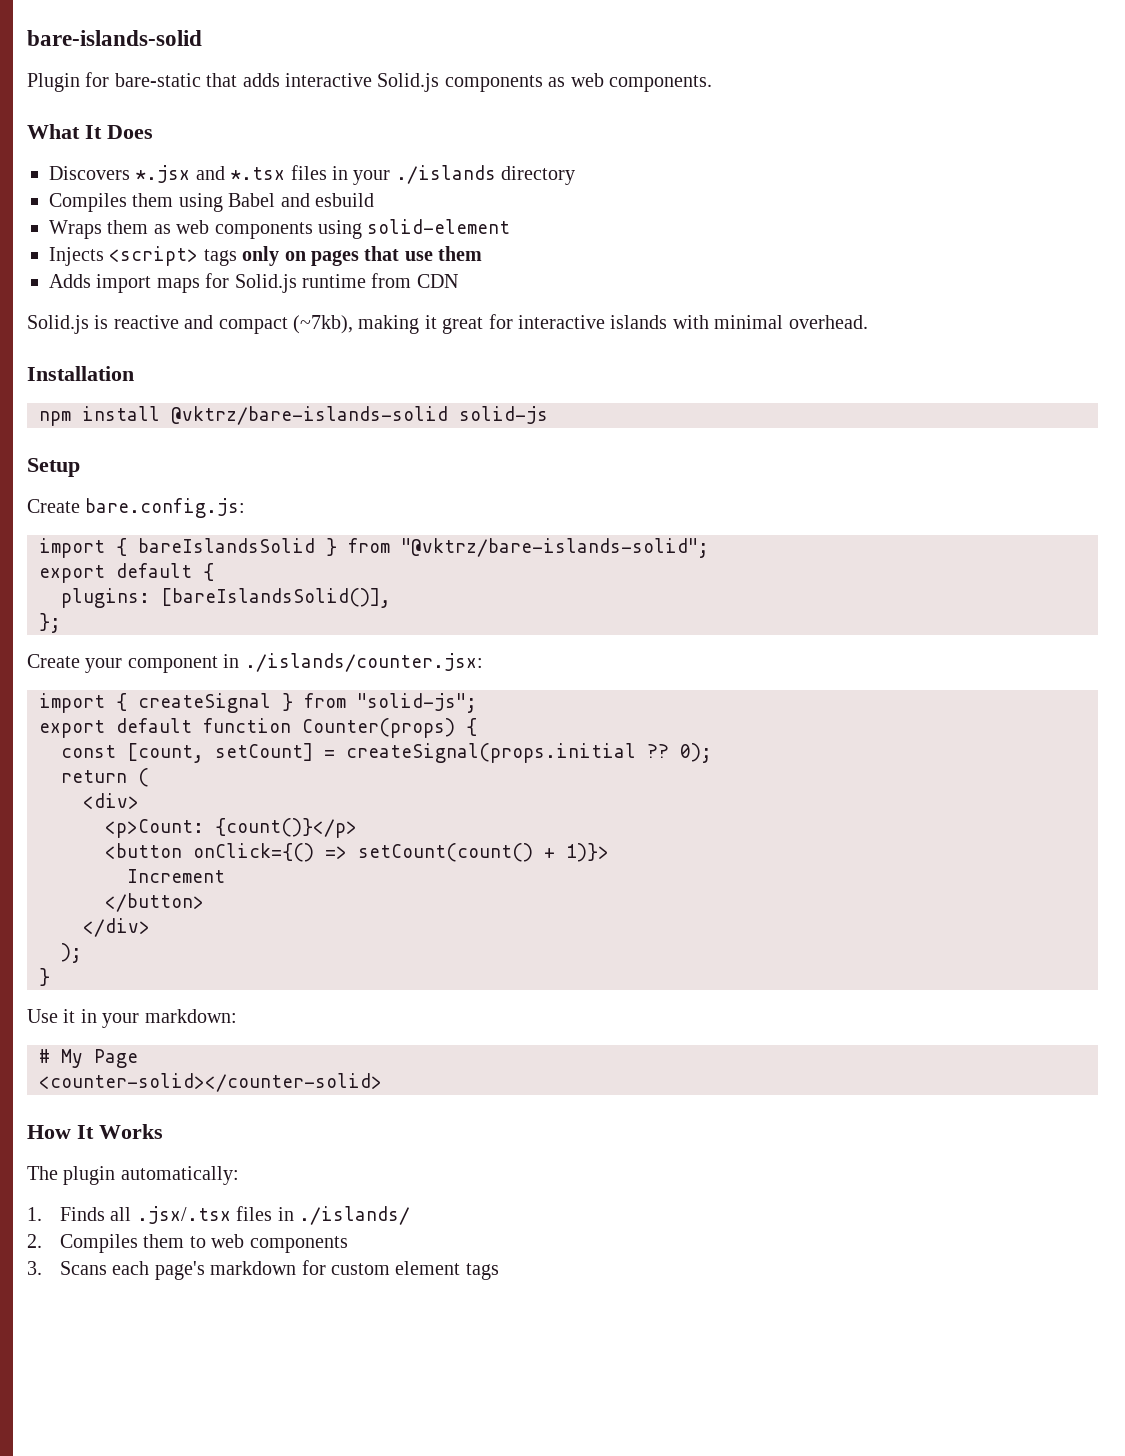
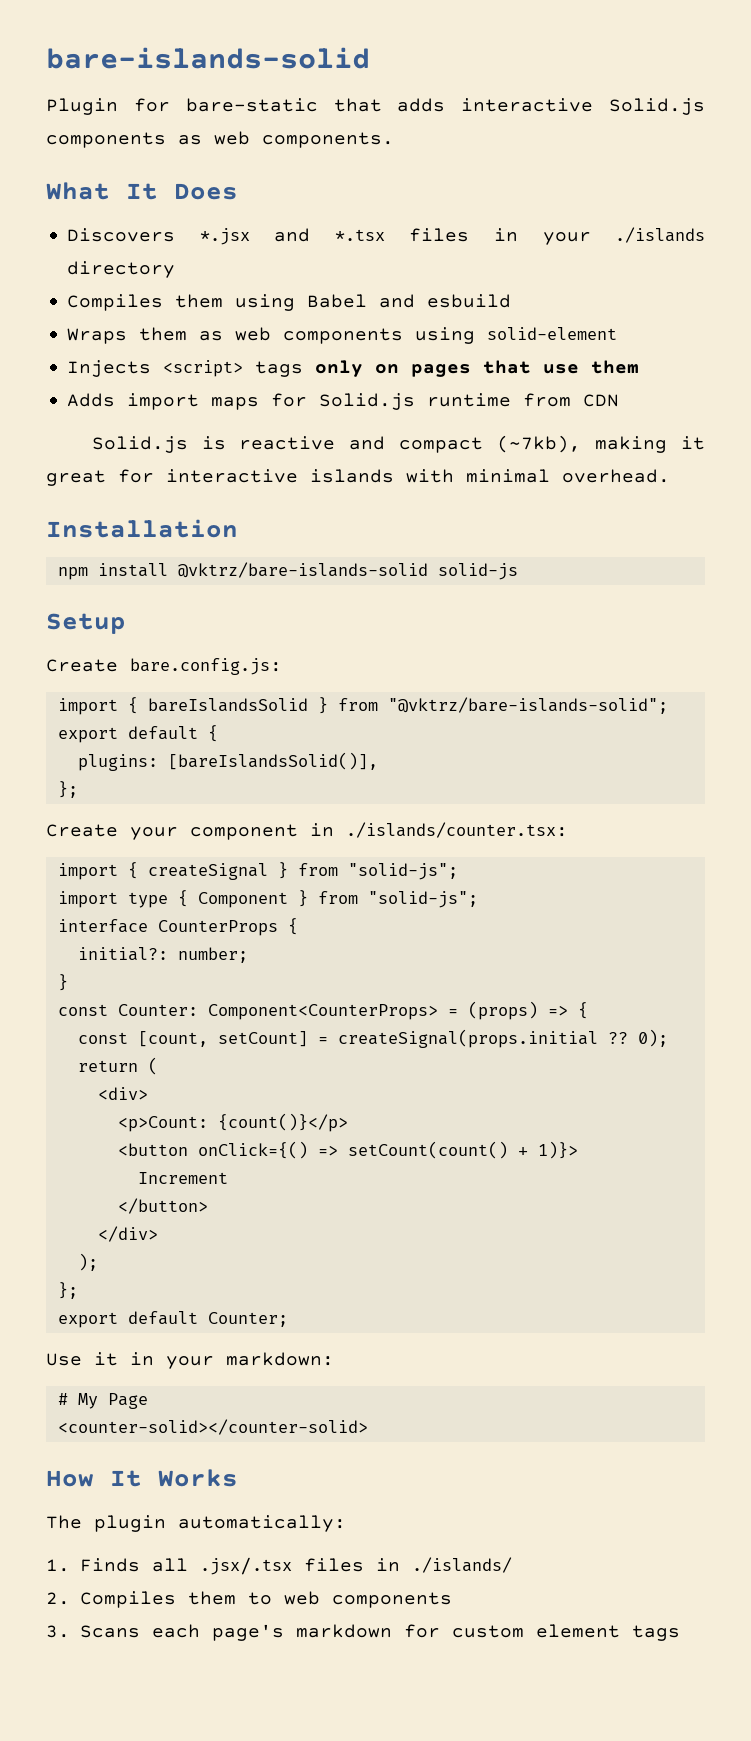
- Create your component in ./islands/counter.jsx:
+ Create your component in ./islands/counter.tsx:
- export default function Counter(props) {
+ import type { Component } from "solid-js";
+ interface CounterProps {
+ initial?: number;
+ }
+ const Counter: Component<CounterProps> = (props) => {
  );
- }
+ };
+ export default Counter;

